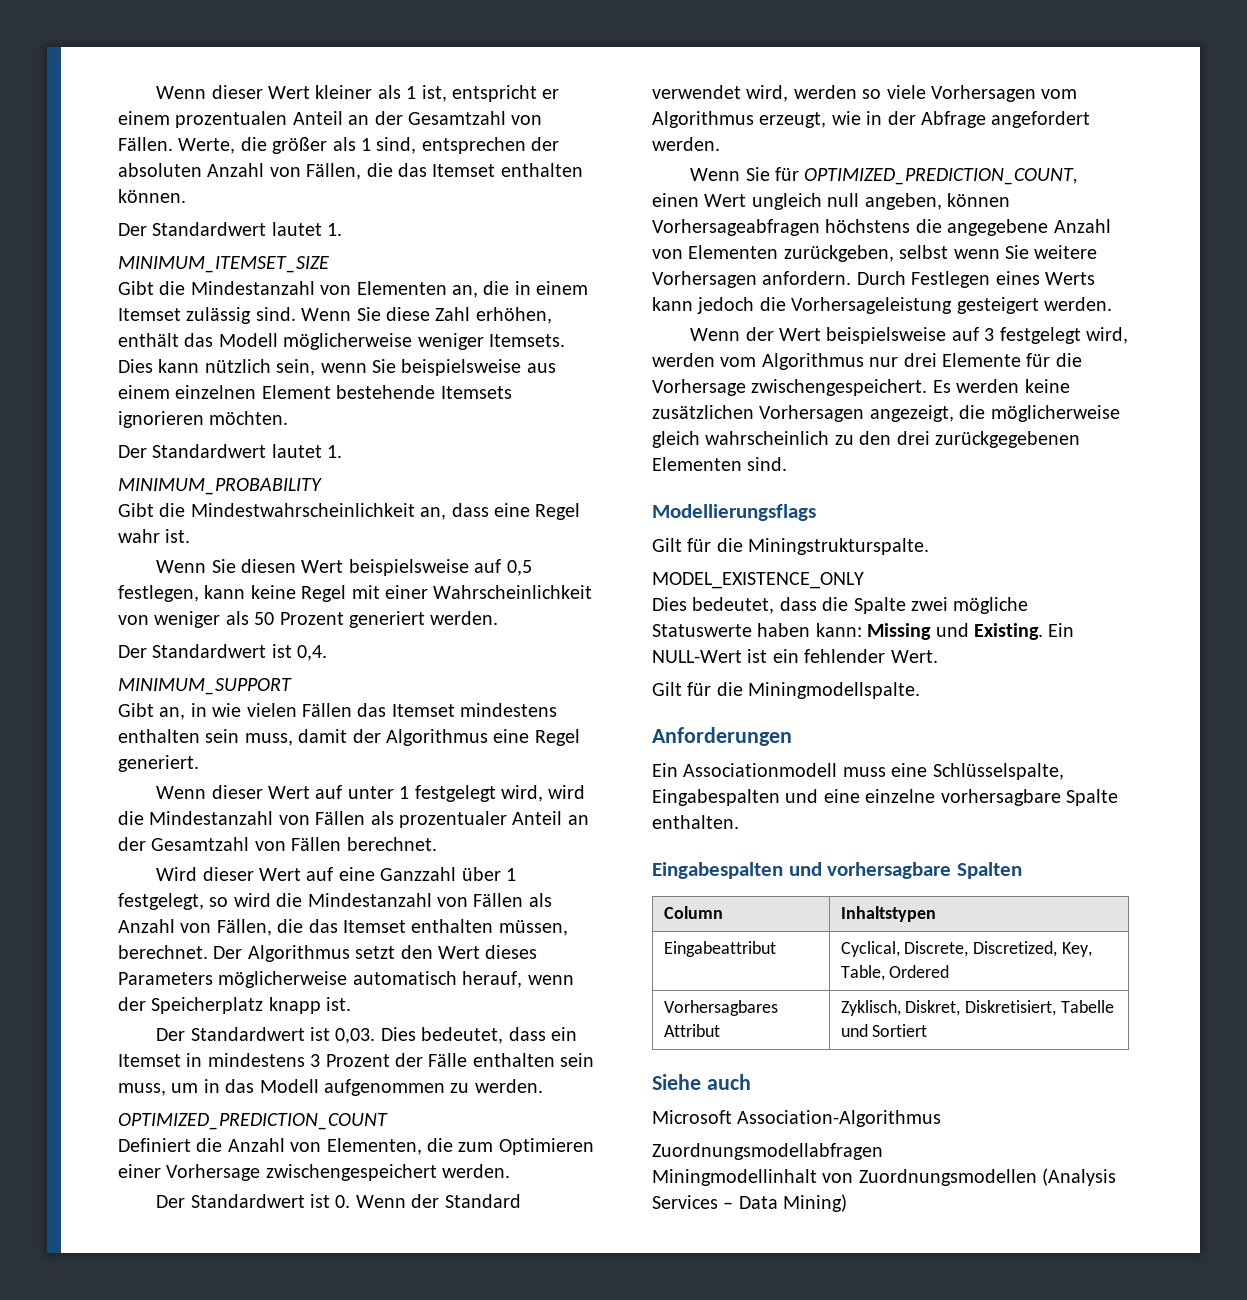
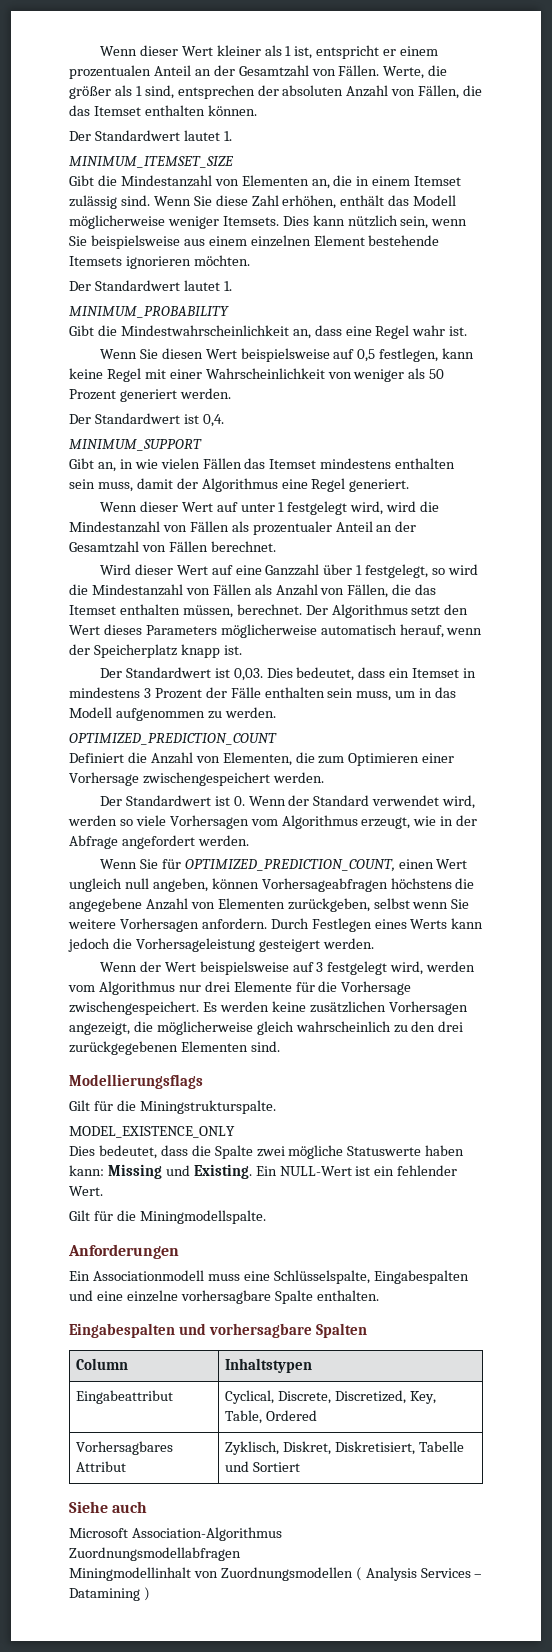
- Miningmodellinhalt von Zuordnungsmodellen (Analysis Services – Data Mining)
+ Miningmodellinhalt von Zuordnungsmodellen ( Analysis Services – Datamining )

